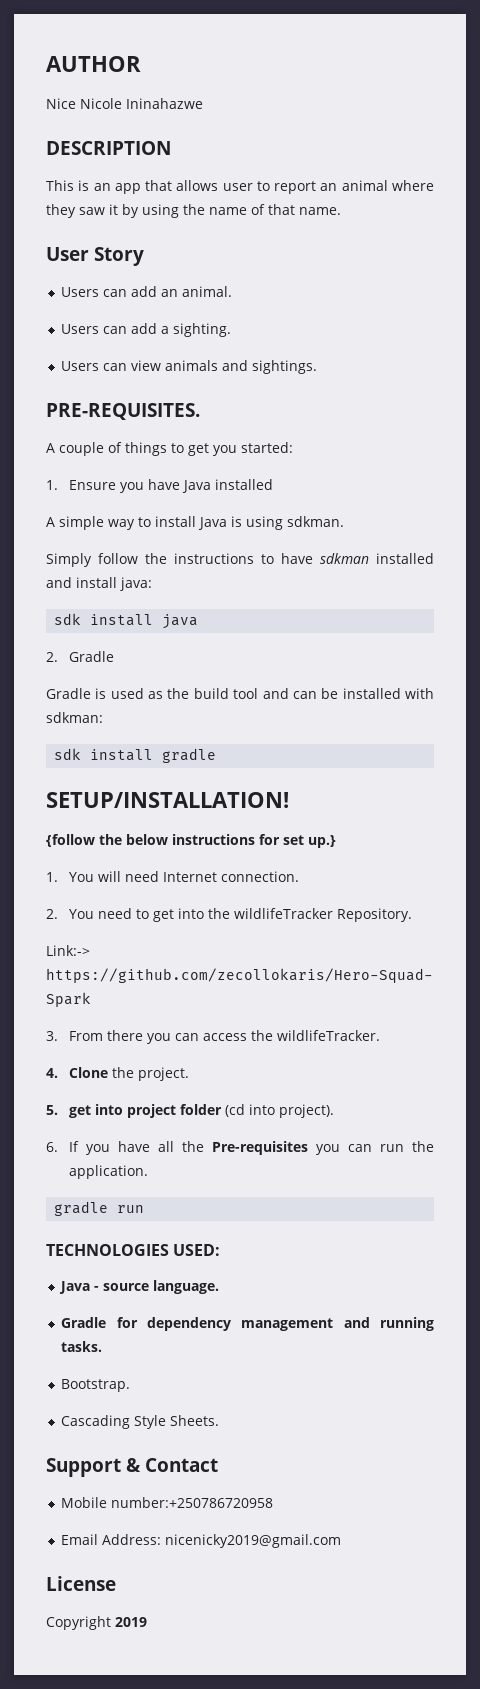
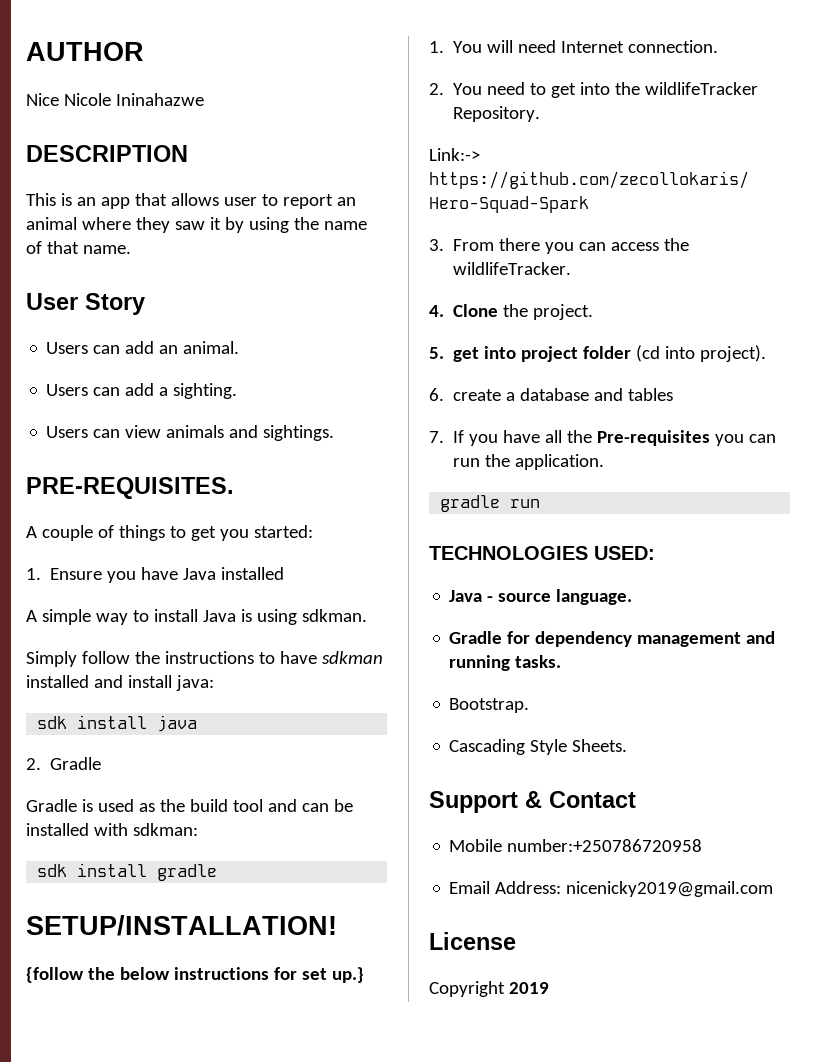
- 6. If you have all the Pre-requisites you can run the application.
+ 6. create a database and tables
+ 7. If you have all the Pre-requisites you can run the application.

